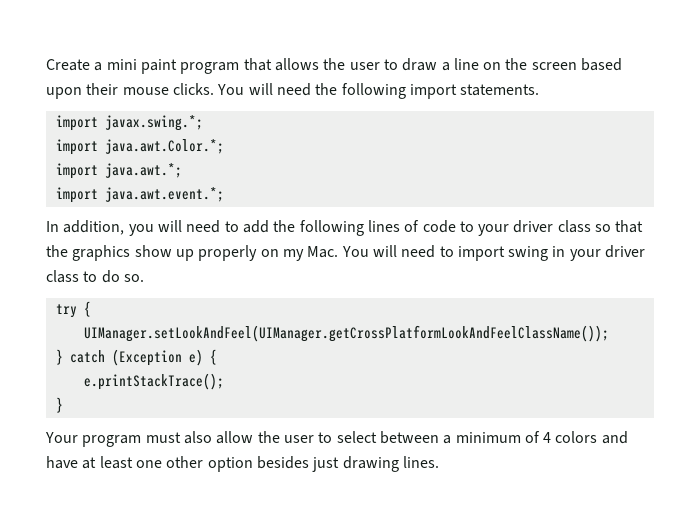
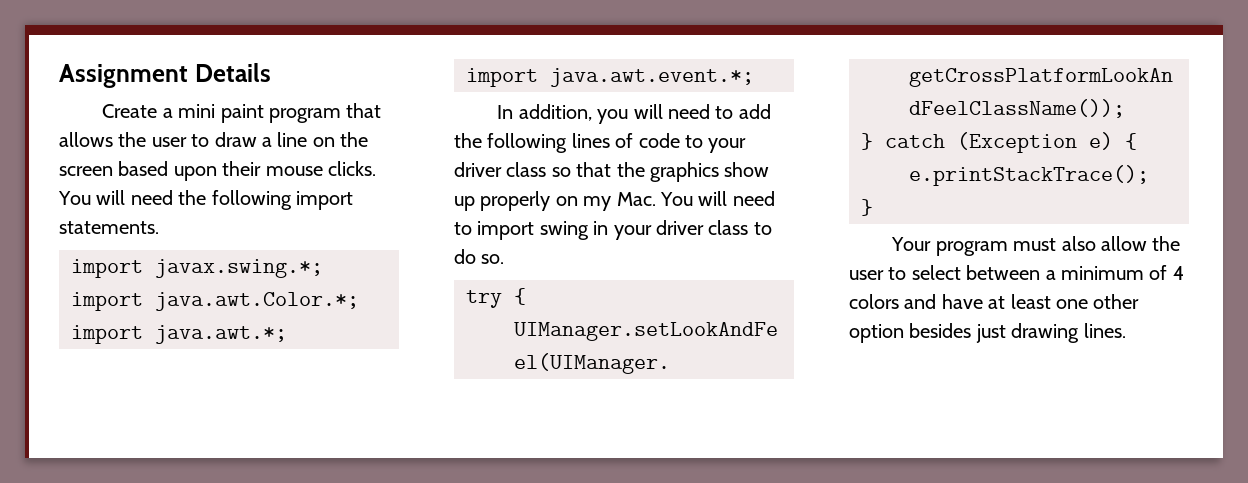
+ Assignment Details

